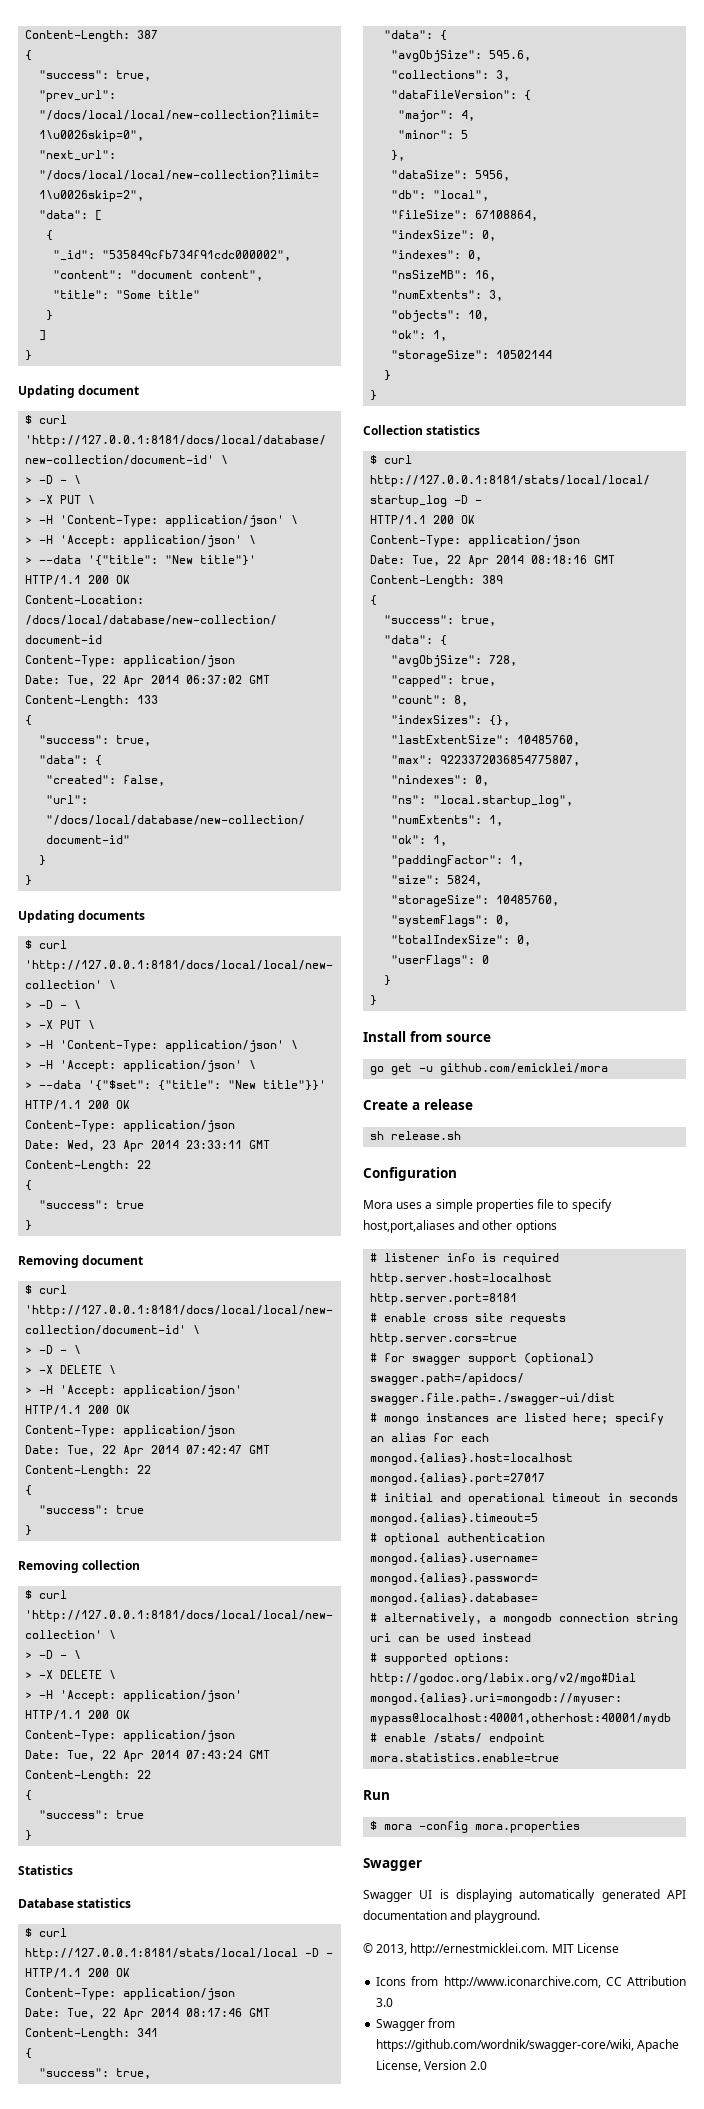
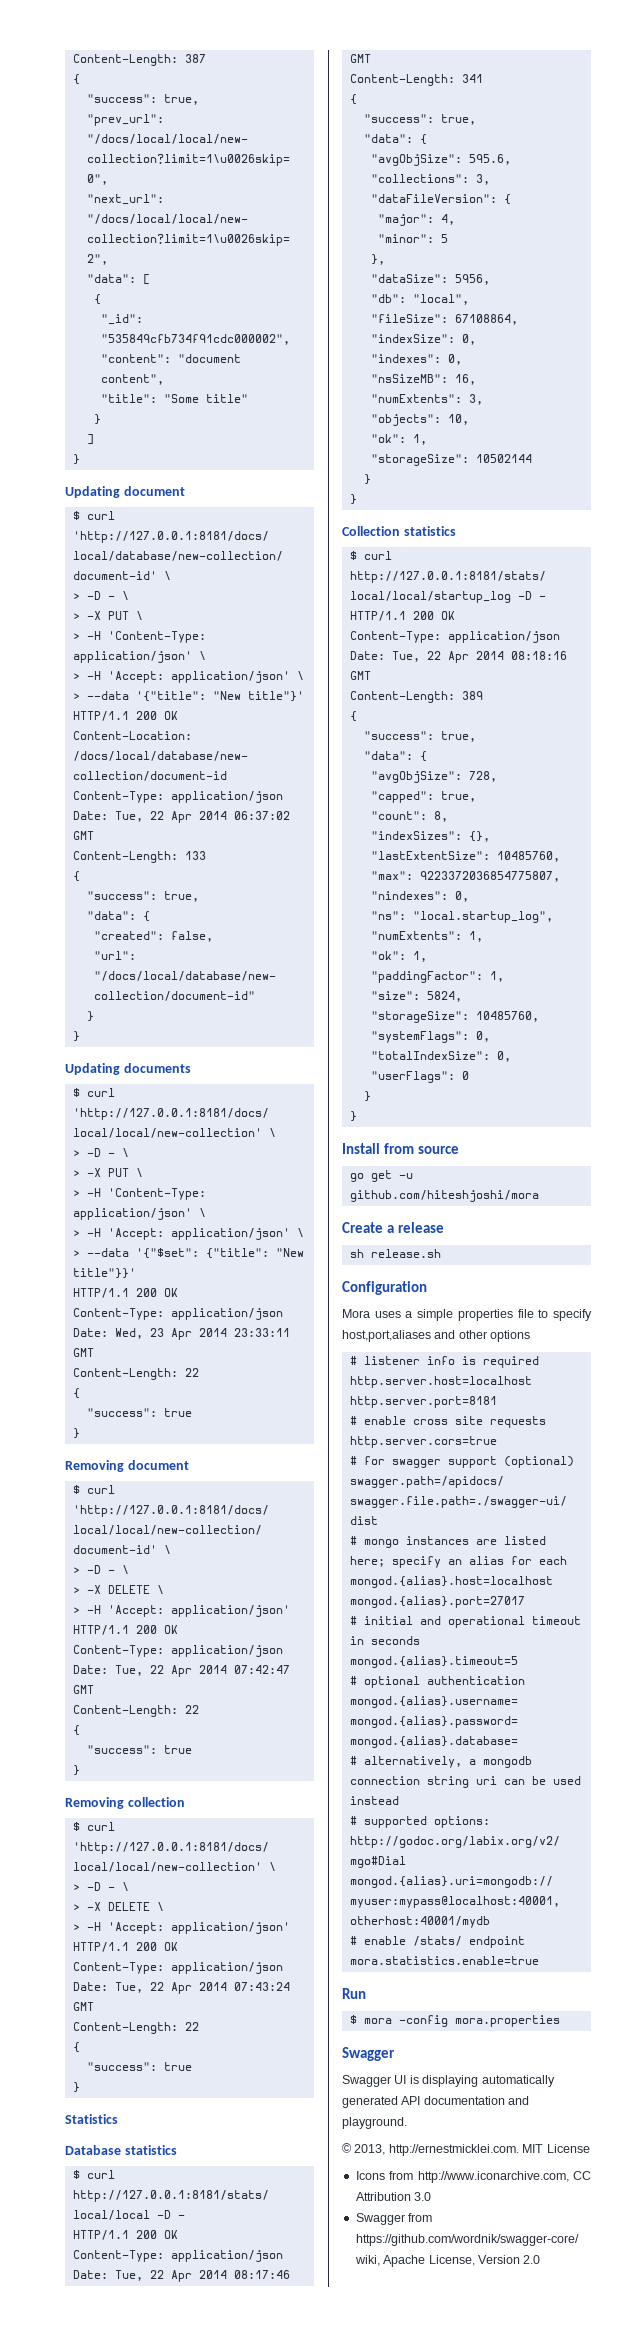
- go get -u github.com/emicklei/mora
+ go get -u github.com/hiteshjoshi/mora

